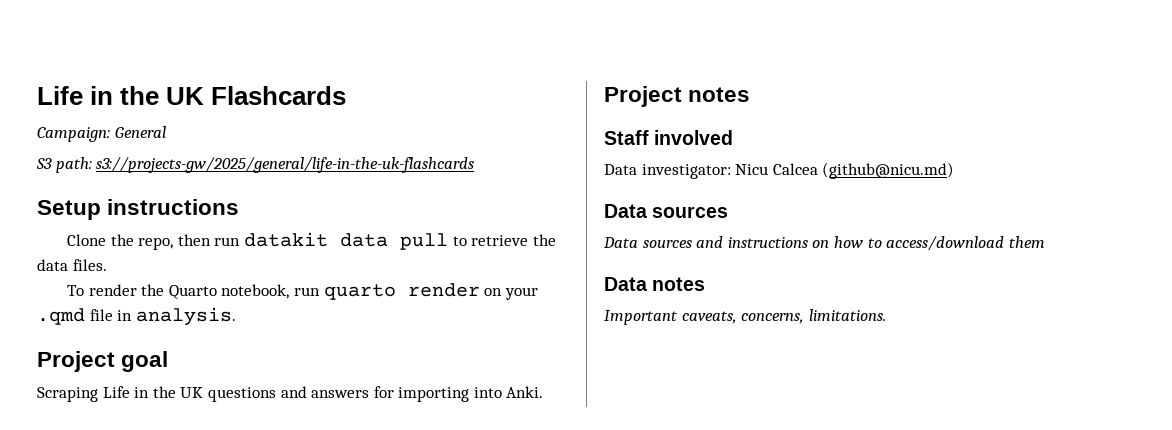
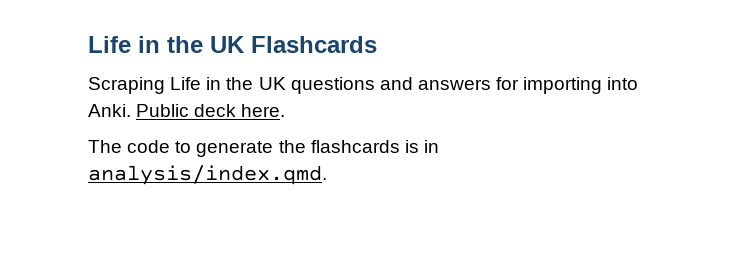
- Campaign: General
- S3 path: s3://projects-gw/2025/general/life-in-the-uk-flashcards
- Setup instructions
- Clone the repo, then run datakit data pull to retrieve the data files.
- To render the Quarto notebook, run quarto render on your .qmd file in analysis.
- Project goal
- Scraping Life in the UK questions and answers for importing into Anki.
- Project notes
- Staff involved
- Data investigator: Nicu Calcea (github@nicu.md)
- Data sources
- Data sources and instructions on how to access/download them
- Data notes
- Important caveats, concerns, limitations.
+ Scraping Life in the UK questions and answers for importing into Anki. Public deck here.
+ The code to generate the flashcards is in analysis/index.qmd.

